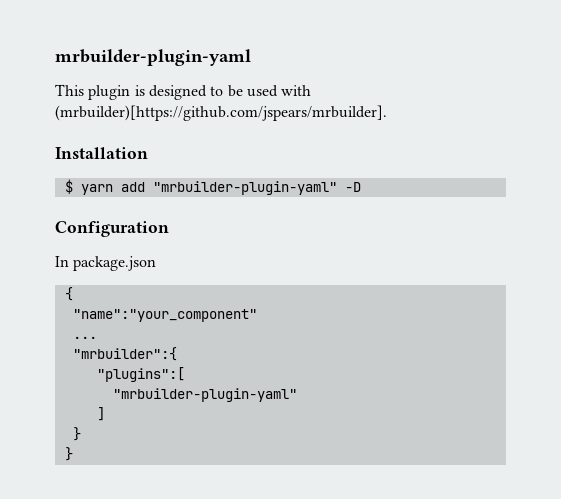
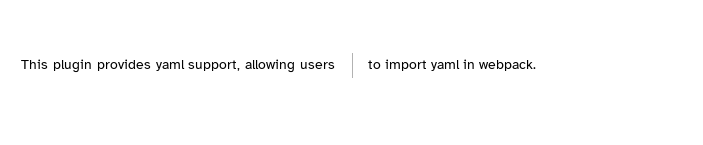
- mrbuilder-plugin-yaml
- This plugin is designed to be used with (mrbuilder)[https://github.com/jspears/mrbuilder].
- Installation
- $ yarn add "mrbuilder-plugin-yaml" -D
- Configuration
- In package.json
- {
- "name":"your_component"
- ...
- "mrbuilder":{
- "plugins":[
- "mrbuilder-plugin-yaml"
- ]
- }
- }
+ This plugin provides yaml support, allowing users to import yaml in webpack.

